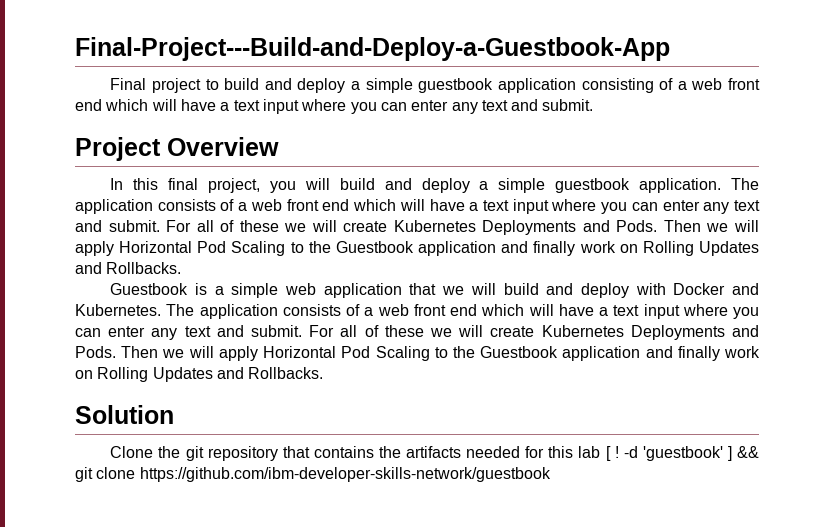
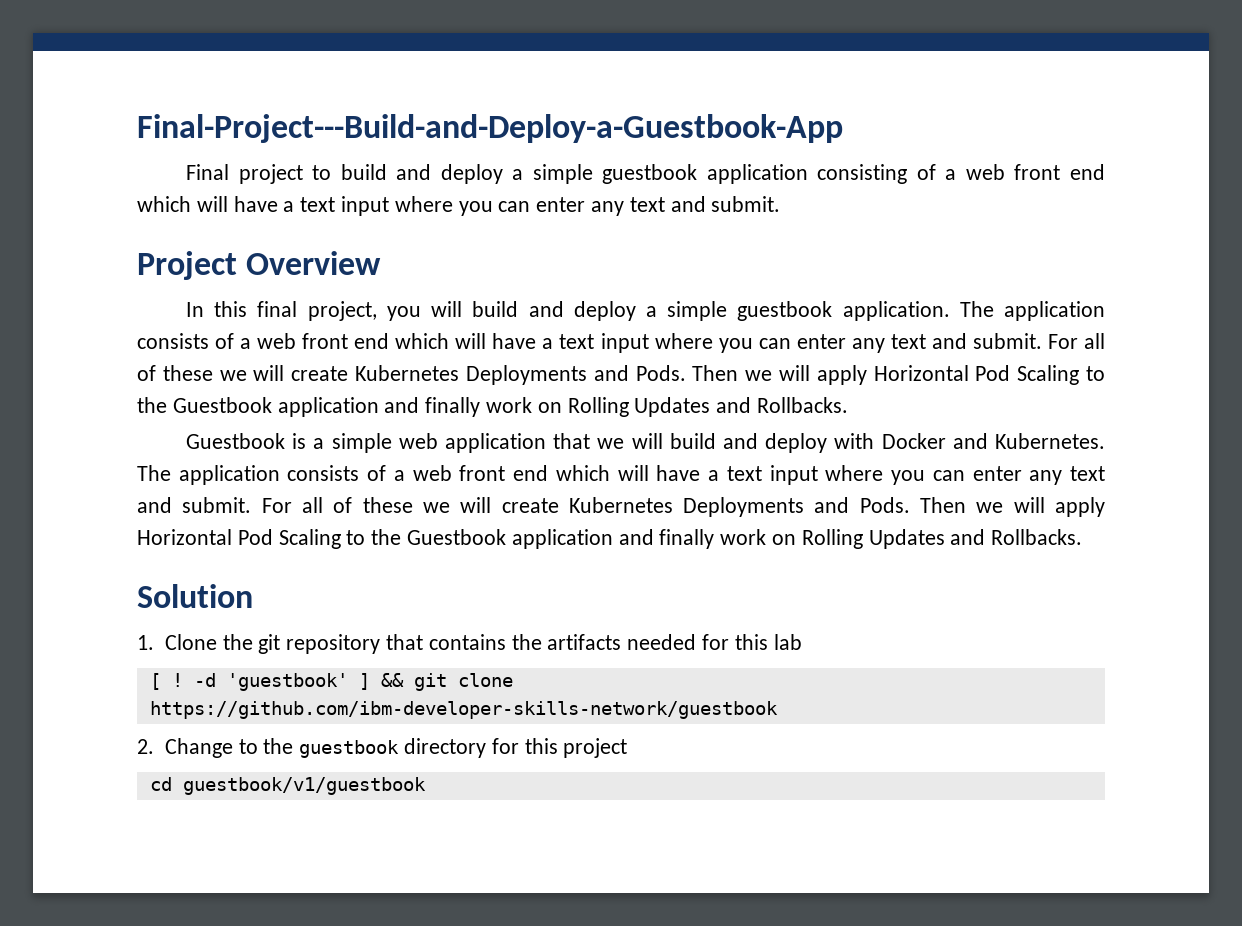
- Clone the git repository that contains the artifacts needed for this lab [ !
+ 1. Clone the git repository that contains the artifacts needed for this lab
+ [ !
+ 2. Change to the guestbook directory for this project
+ cd guestbook/v1/guestbook

